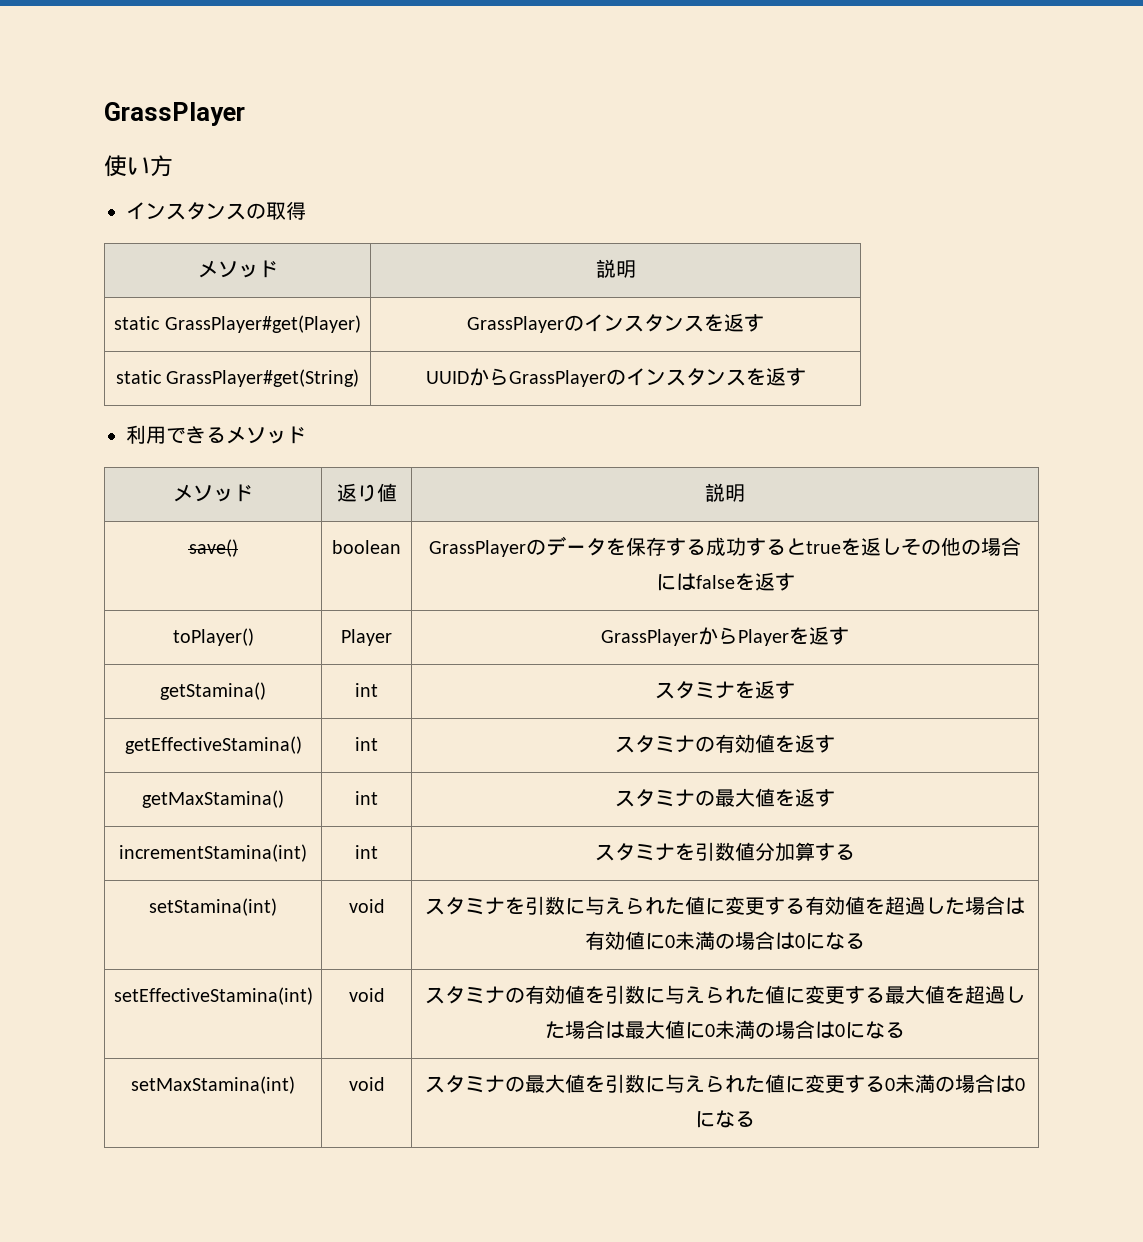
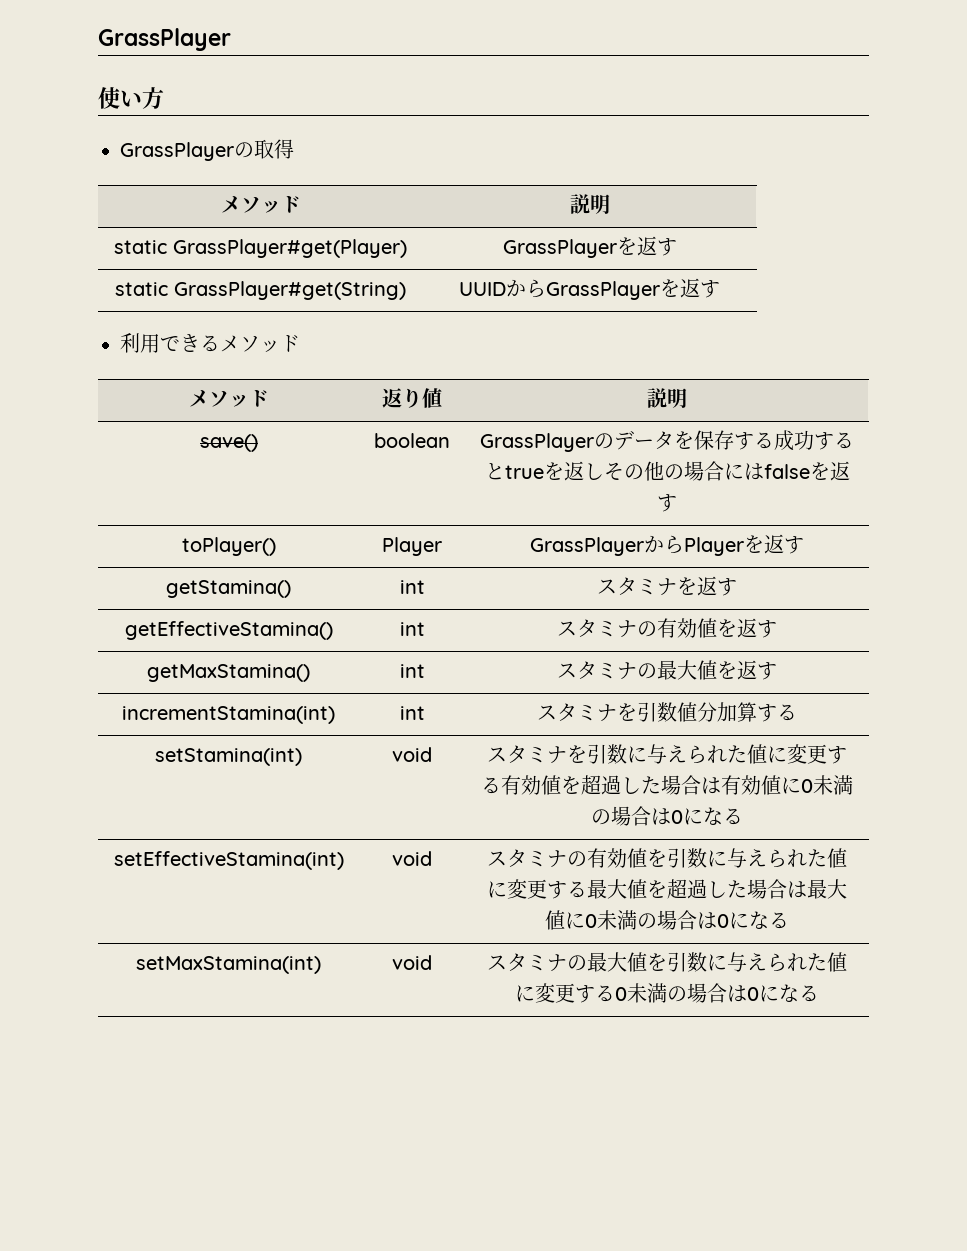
- インスタンスの取得
+ GrassPlayerの取得
- static GrassPlayer#get(Player) | GrassPlayerのインスタンスを返す
+ static GrassPlayer#get(Player) | GrassPlayerを返す
- static GrassPlayer#get(String) | UUIDからGrassPlayerのインスタンスを返す
+ static GrassPlayer#get(String) | UUIDからGrassPlayerを返す

